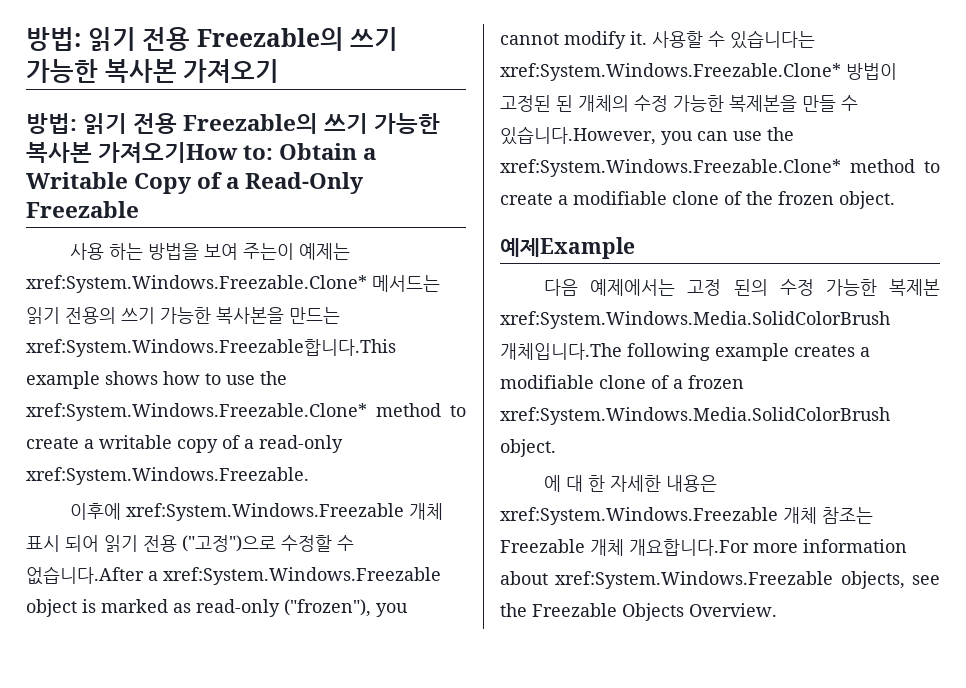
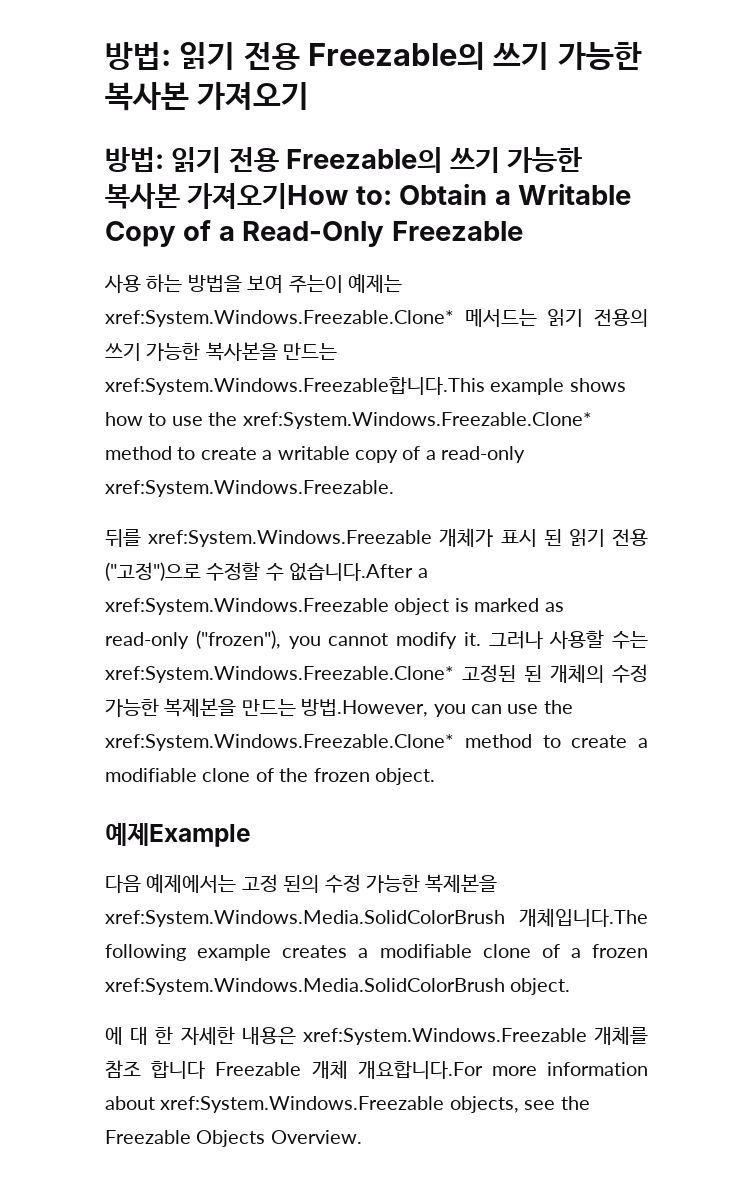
- 이후에 xref:System.Windows.Freezable 개체 표시 되어 읽기 전용 ("고정")으로 수정할 수 없습니다.After a xref:System.Windows.Freezable object is marked as read-only ("frozen"), you cannot modify it.
+ 뒤를 xref:System.Windows.Freezable 개체가 표시 된 읽기 전용 ("고정")으로 수정할 수 없습니다.After a xref:System.Windows.Freezable object is marked as read-only ("frozen"), you cannot modify it.
- 사용할 수 있습니다는 xref:System.Windows.Freezable.Clone* 방법이 고정된 된 개체의 수정 가능한 복제본을 만들 수 있습니다.However, you can use the xref:System.Windows.Freezable.Clone* method to create a modifiable clone of the frozen object.
+ 그러나 사용할 수는 xref:System.Windows.Freezable.Clone* 고정된 된 개체의 수정 가능한 복제본을 만드는 방법.However, you can use the xref:System.Windows.Freezable.Clone* method to create a modifiable clone of the frozen object.
- 다음 예제에서는 고정 된의 수정 가능한 복제본 xref:System.Windows.Media.SolidColorBrush 개체입니다.The following example creates a modifiable clone of a frozen xref:System.Windows.Media.SolidColorBrush object.
+ 다음 예제에서는 고정 된의 수정 가능한 복제본을 xref:System.Windows.Media.SolidColorBrush 개체입니다.The following example creates a modifiable clone of a frozen xref:System.Windows.Media.SolidColorBrush object.
- 에 대 한 자세한 내용은 xref:System.Windows.Freezable 개체 참조는 Freezable 개체 개요합니다.For more information about xref:System.Windows.Freezable objects, see the Freezable Objects Overview.
+ 에 대 한 자세한 내용은 xref:System.Windows.Freezable 개체를 참조 합니다 Freezable 개체 개요합니다.For more information about xref:System.Windows.Freezable objects, see the Freezable Objects Overview.

